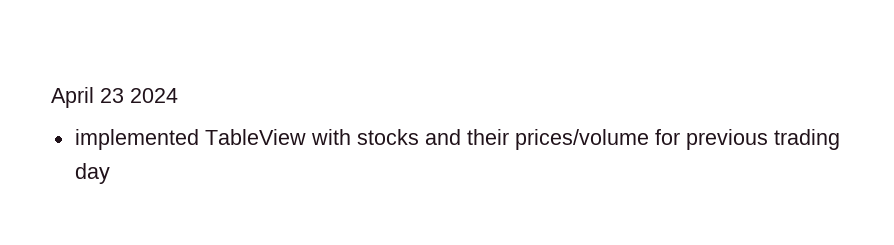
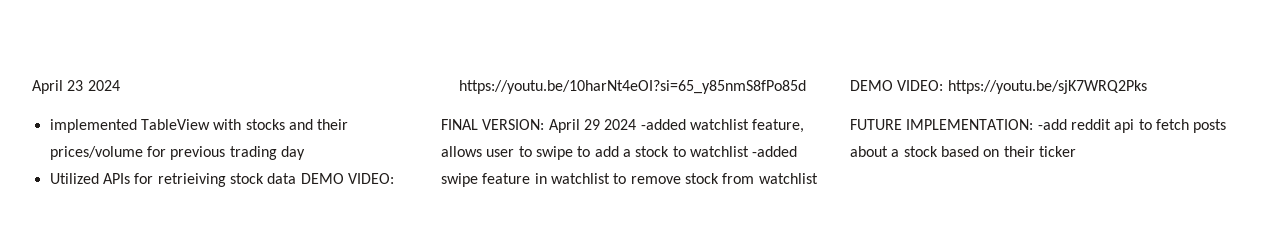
+ Utilized APIs for retrieiving stock data DEMO VIDEO: https://youtu.be/10harNt4eOI?si=65_y85nmS8fPo85d
+ FINAL VERSION: April 29 2024 -added watchlist feature, allows user to swipe to add a stock to watchlist -added swipe feature in watchlist to remove stock from watchlist DEMO VIDEO: https://youtu.be/sjK7WRQ2Pks
+ FUTURE IMPLEMENTATION: -add reddit api to fetch posts about a stock based on their ticker

